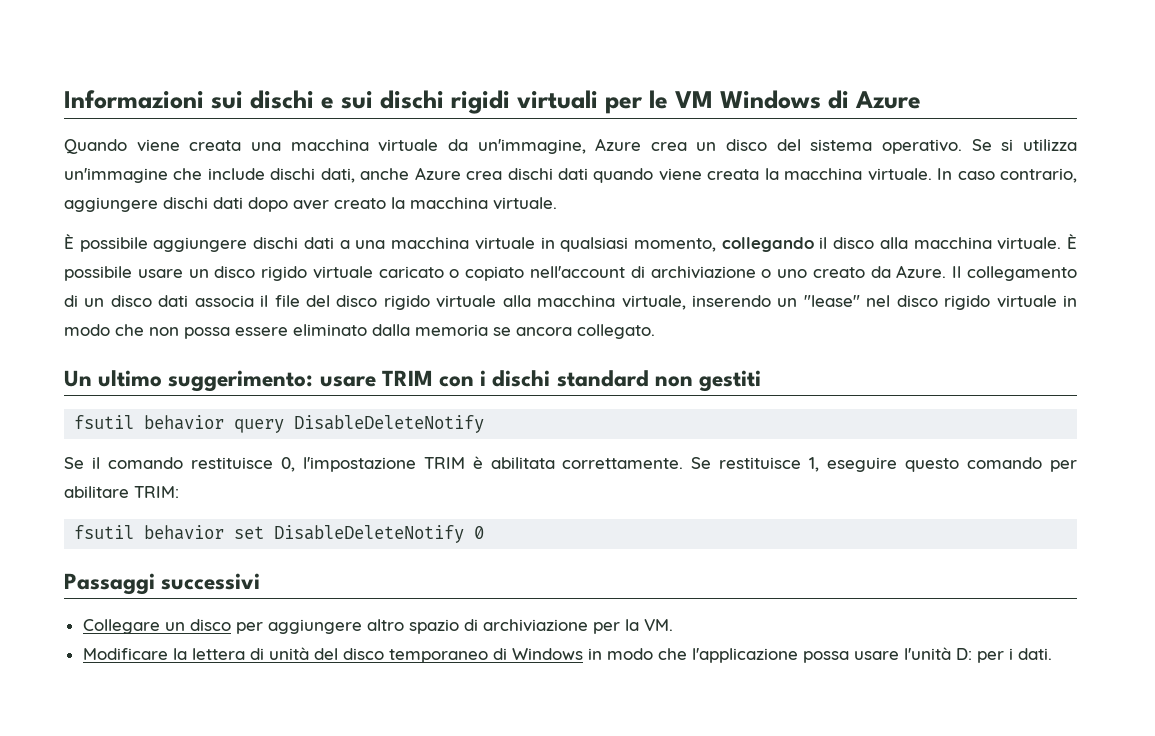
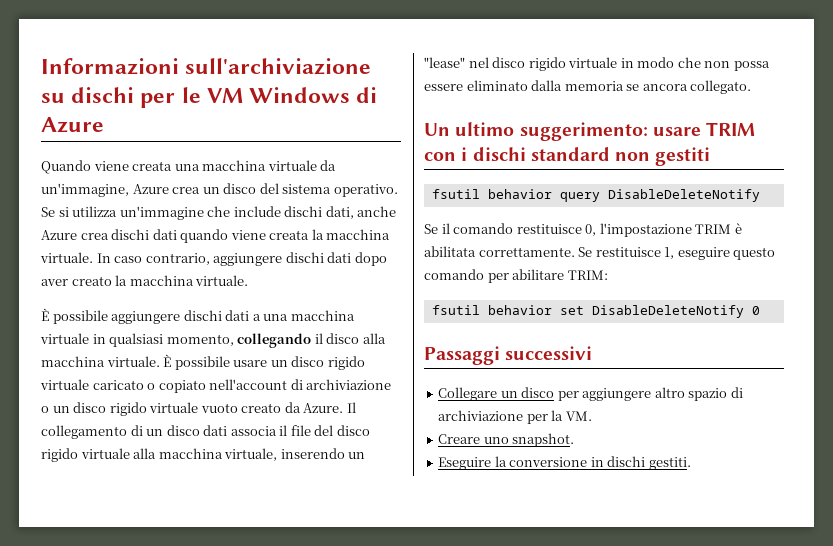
- Informazioni sui dischi e sui dischi rigidi virtuali per le VM Windows di Azure
+ Informazioni sull'archiviazione su dischi per le VM Windows di Azure
- È possibile usare un disco rigido virtuale caricato o copiato nell'account di archiviazione o uno creato da Azure.
+ È possibile usare un disco rigido virtuale caricato o copiato nell'account di archiviazione o un disco rigido virtuale vuoto creato da Azure.
- Modificare la lettera di unità del disco temporaneo di Windows in modo che l'applicazione possa usare l'unità D: per i dati.
+ Creare uno snapshot.
+ Eseguire la conversione in dischi gestiti.

